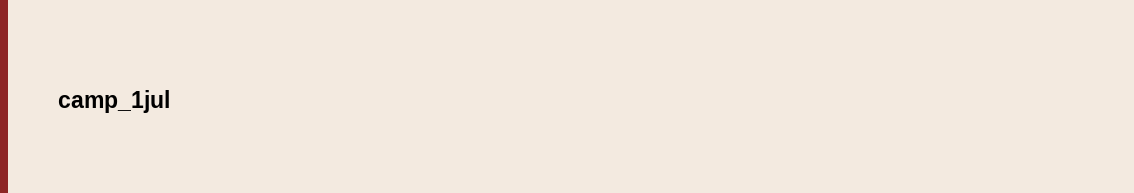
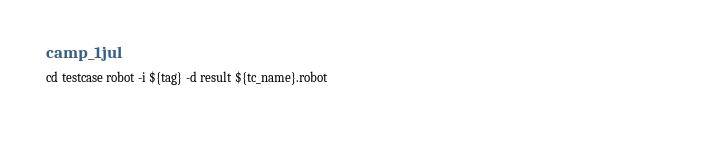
+ cd testcase robot -i ${tag} -d result ${tc_name}.robot

